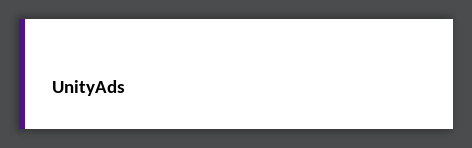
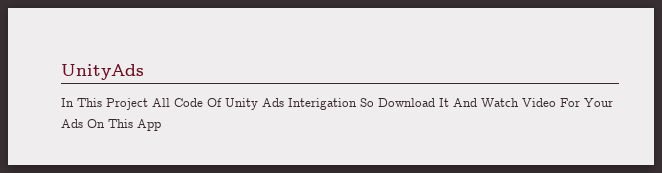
+ In This Project All Code Of Unity Ads Interigation So Download It And Watch Video For Your Ads On This App

